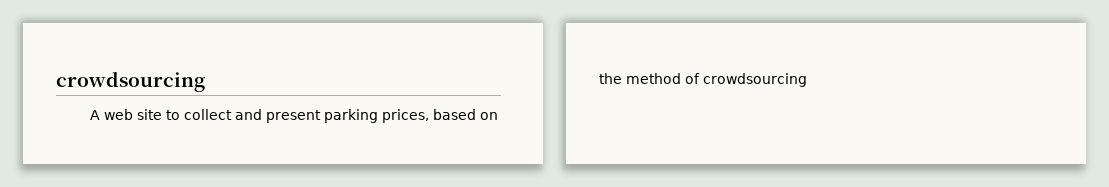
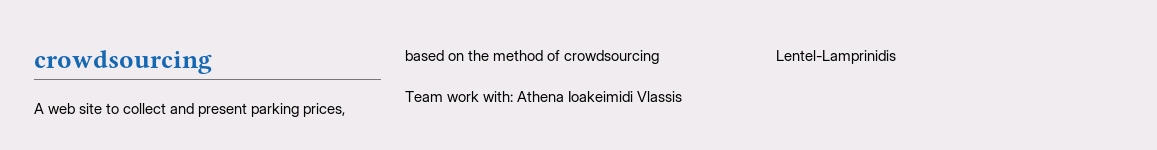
+ Team work with: Athena Ioakeimidi Vlassis Lentel-Lamprinidis

